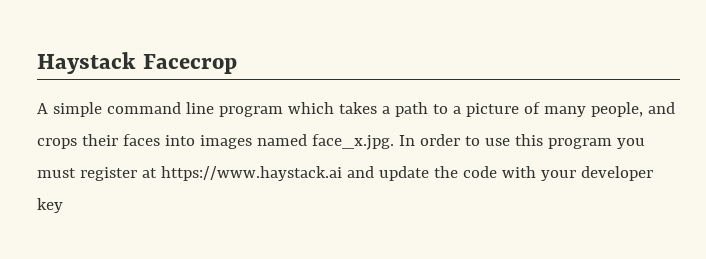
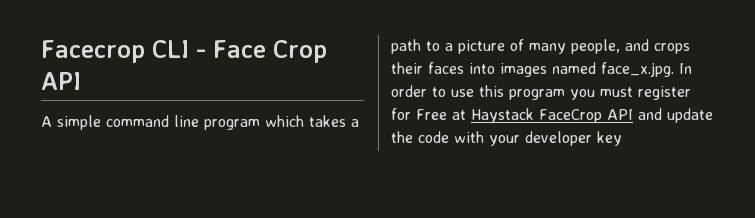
- Haystack Facecrop
+ Facecrop CLI - Face Crop API
- A simple command line program which takes a path to a picture of many people, and crops their faces into images named face_x.jpg. In order to use this program you must register at https://www.haystack.ai and update the code with your developer key
+ A simple command line program which takes a path to a picture of many people, and crops their faces into images named face_x.jpg. In order to use this program you must register for Free at Haystack FaceCrop API and update the code with your developer key

